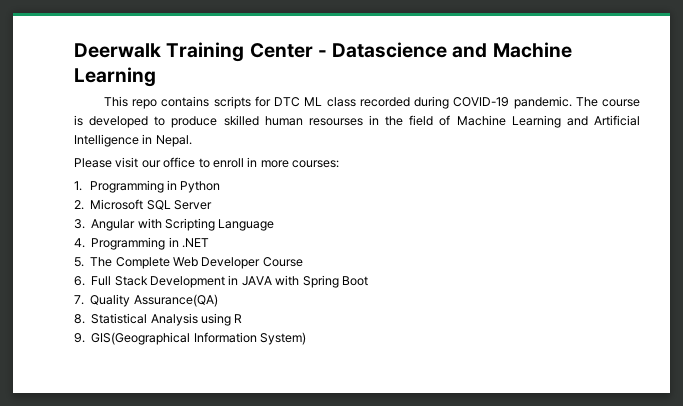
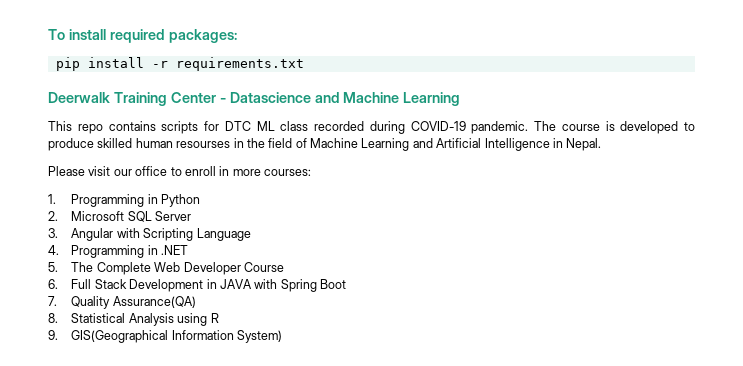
+ To install required packages:
+ pip install -r requirements.txt

